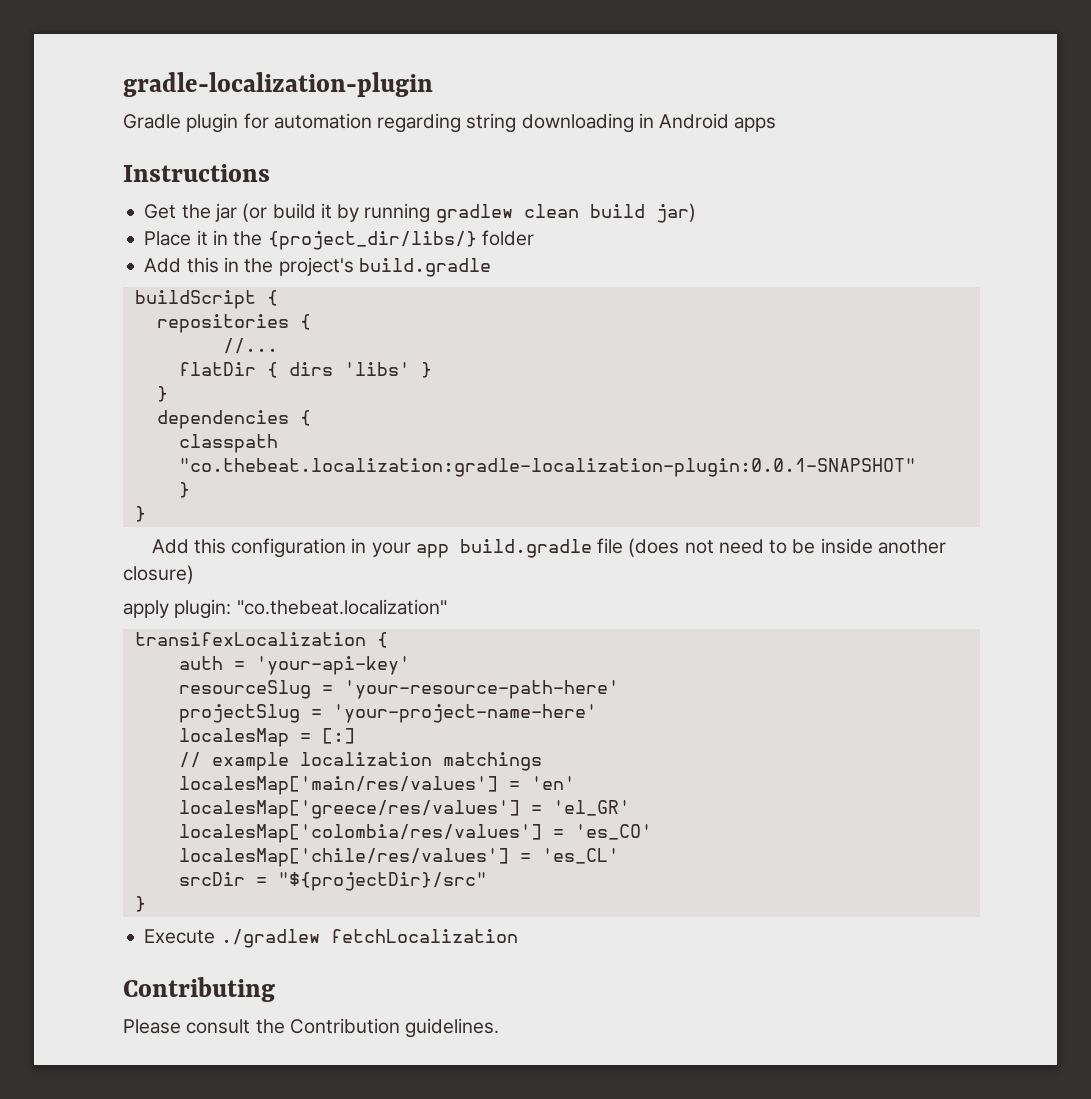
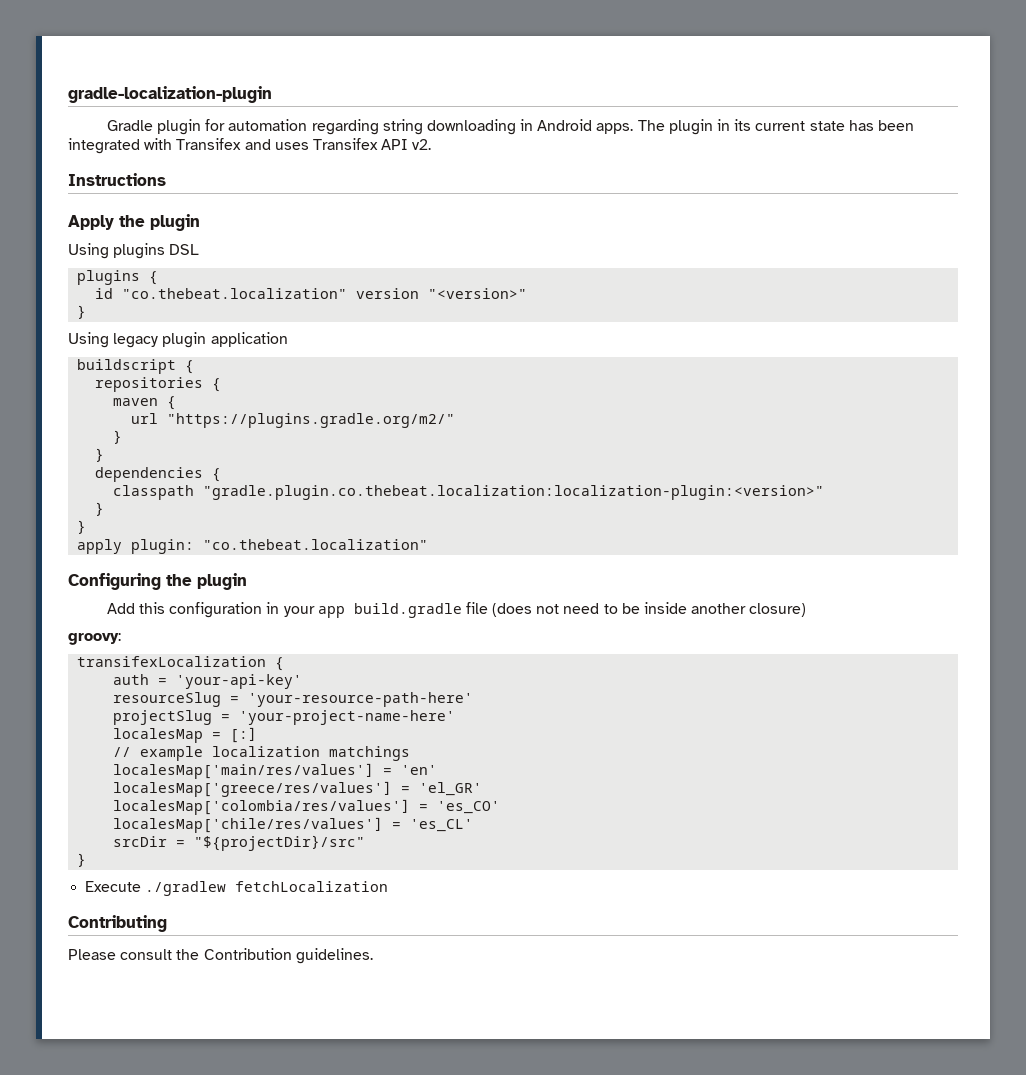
- Gradle plugin for automation regarding string downloading in Android apps
+ Gradle plugin for automation regarding string downloading in Android apps. The plugin in its current state has been integrated with Transifex and uses Transifex API v2.
  Instructions
- Get the jar (or build it by running gradlew clean build jar)
- Place it in the {project_dir/libs/} folder
- Add this in the project's build.gradle
- buildScript {
+ Apply the plugin
+ Using plugins DSL
+ plugins {
+ id "co.thebeat.localization" version "<version>"
+ }
+ Using legacy plugin application
+ buildscript {
  repositories {
- //...
- flatDir { dirs 'libs' }
+ maven {
+ url "https://plugins.gradle.org/m2/"
+ }
- classpath "co.thebeat.localization:gradle-localization-plugin:0.0.1-SNAPSHOT"
+ classpath "gradle.plugin.co.thebeat.localization:localization-plugin:<version>"
  }
  }
+ apply plugin: "co.thebeat.localization"
+ Configuring the plugin
- apply plugin: "co.thebeat.localization"
+ groovy:

